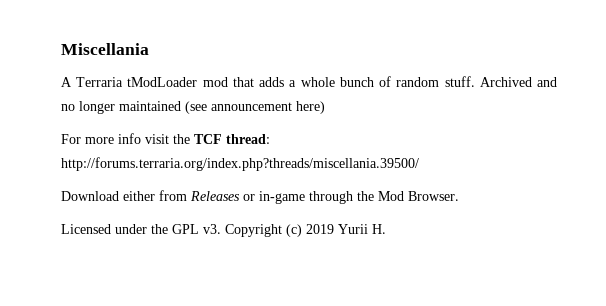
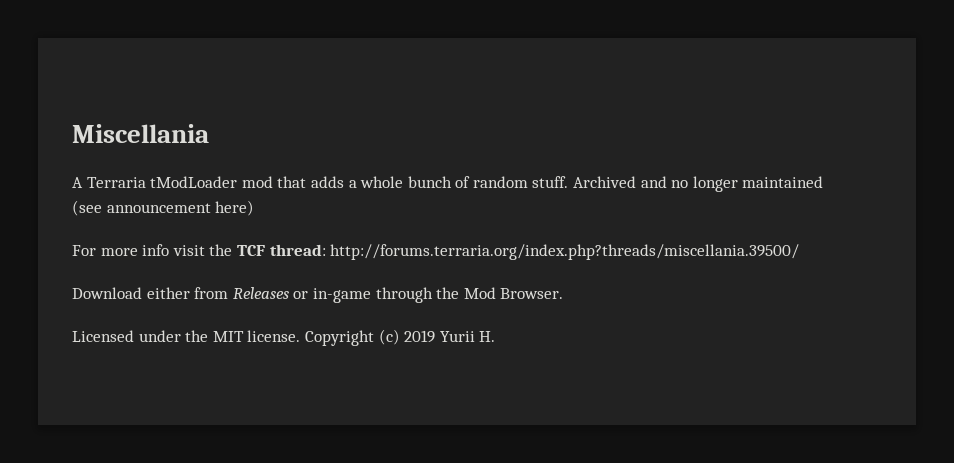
- Licensed under the GPL v3.
+ Licensed under the MIT license.

